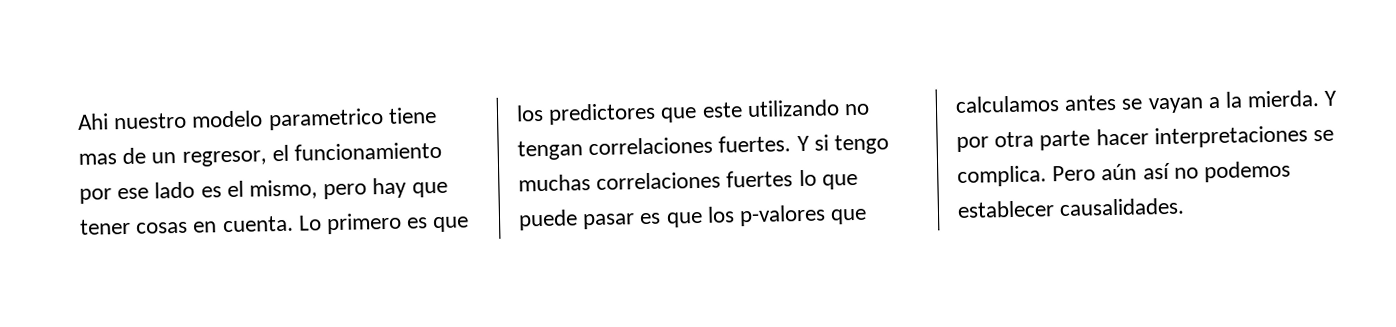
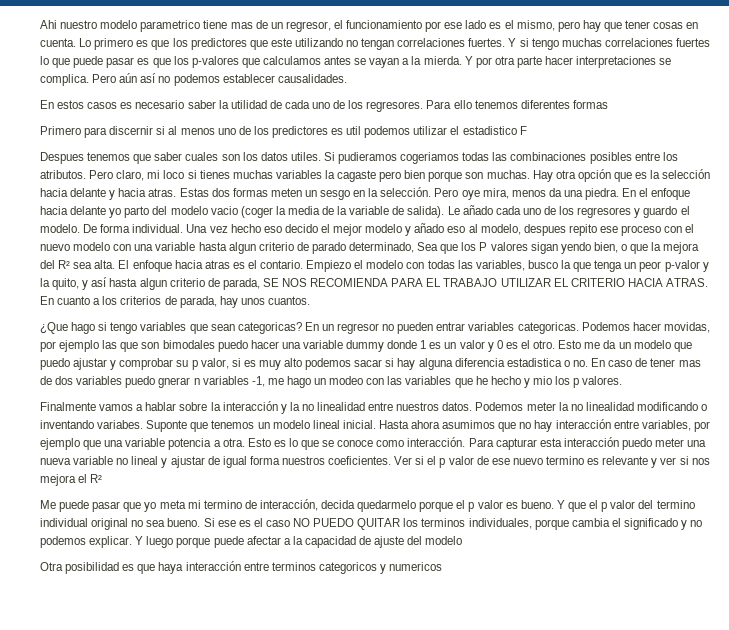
+ En estos casos es necesario saber la utilidad de cada uno de los regresores. Para ello tenemos diferentes formas
+ Primero para discernir si al menos uno de los predictores es util podemos utilizar el estadistico F
+ Despues tenemos que saber cuales son los datos utiles. Si pudieramos cogeriamos todas las combinaciones posibles entre los atributos. Pero claro, mi loco si tienes muchas variables la cagaste pero bien porque son muchas. Hay otra opción que es la selección hacia delante y hacia atras. Estas dos formas meten un sesgo en la selección. Pero oye mira, menos da una piedra. En el enfoque hacia delante yo parto del modelo vacio (coger la media de la variable de salida). Le añado cada uno de los regresores y guardo el modelo. De forma individual. Una vez hecho eso decido el mejor modelo y añado eso al modelo, despues repito ese proceso con el nuevo modelo con una variable hasta algun criterio de parado determinado, Sea que los P valores sigan yendo bien, o que la mejora del R² sea alta. El enfoque hacia atras es el contario. Empiezo el modelo con todas las variables, busco la que tenga un peor p-valor y la quito, y así hasta algun criterio de parada, SE NOS RECOMIENDA PARA EL TRABAJO UTILIZAR EL CRITERIO HACIA ATRAS. En cuanto a los criterios de parada, hay unos cuantos.
+ ¿Que hago si tengo variables que sean categoricas? En un regresor no pueden entrar variables categoricas. Podemos hacer movidas, por ejemplo las que son bimodales puedo hacer una variable dummy donde 1 es un valor y 0 es el otro. Esto me da un modelo que puedo ajustar y comprobar su p valor, si es muy alto podemos sacar si hay alguna diferencia estadistica o no. En caso de tener mas de dos variables puedo gnerar n variables -1, me hago un modeo con las variables que he hecho y mio los p valores.
+ Finalmente vamos a hablar sobre la interacción y la no linealidad entre nuestros datos. Podemos meter la no linealidad modificando o inventando variabes. Suponte que tenemos un modelo lineal inicial. Hasta ahora asumimos que no hay interacción entre variables, por ejemplo que una variable potencia a otra. Esto es lo que se conoce como interacción. Para capturar esta interacción puedo meter una nueva variable no lineal y ajustar de igual forma nuestros coeficientes. Ver si el p valor de ese nuevo termino es relevante y ver si nos mejora el R²
+ Me puede pasar que yo meta mi termino de interacción, decida quedarmelo porque el p valor es bueno. Y que el p valor del termino individual original no sea bueno. Si ese es el caso NO PUEDO QUITAR los terminos individuales, porque cambia el significado y no podemos explicar. Y luego porque puede afectar a la capacidad de ajuste del modelo
+ Otra posibilidad es que haya interacción entre terminos categoricos y numericos

